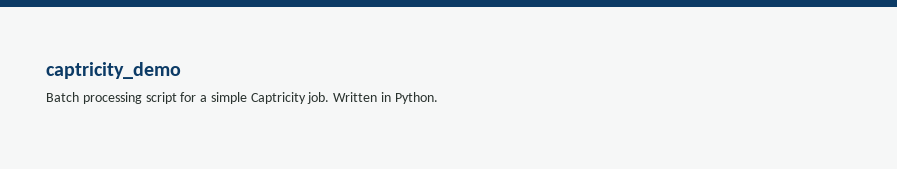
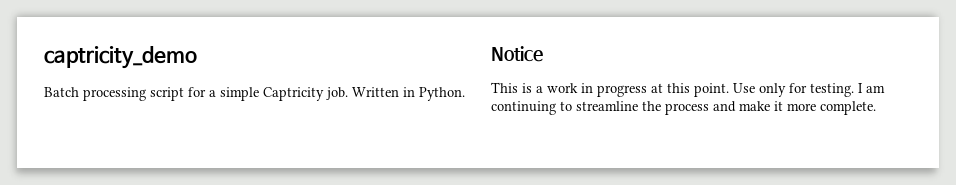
+ Notice
+ This is a work in progress at this point. Use only for testing. I am continuing to streamline the process and make it more complete.

